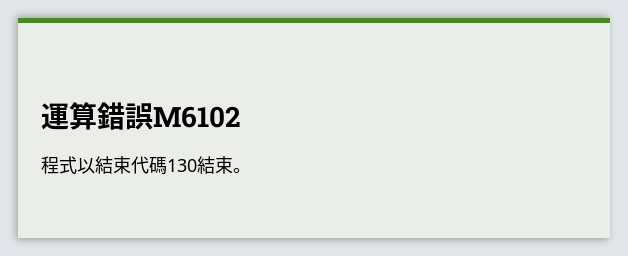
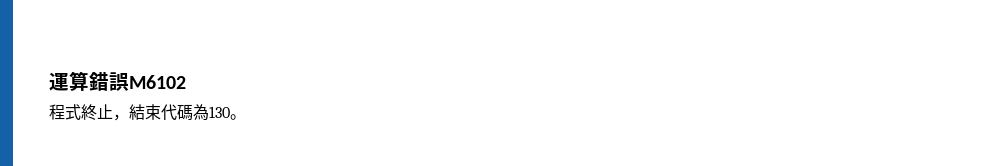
- 程式以結束代碼130結束。
+ 程式終止，結束代碼為130。

